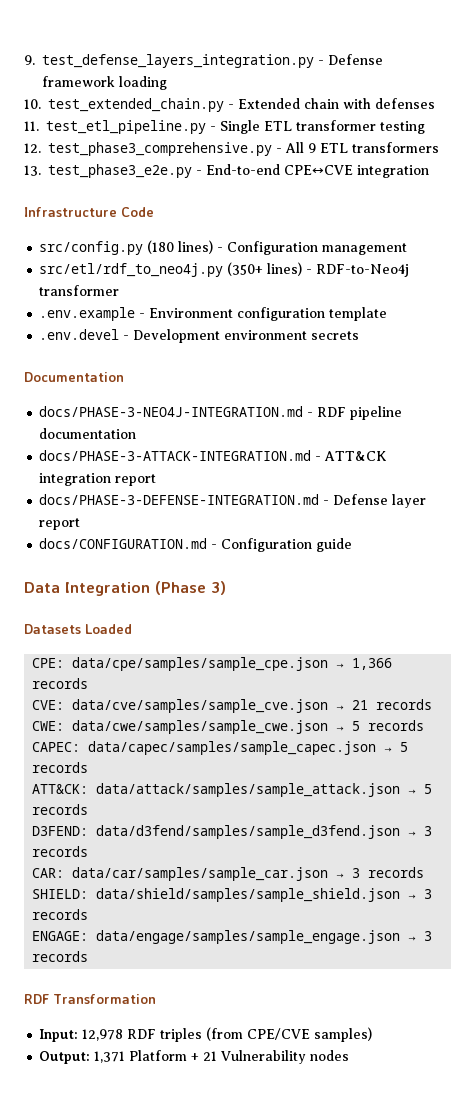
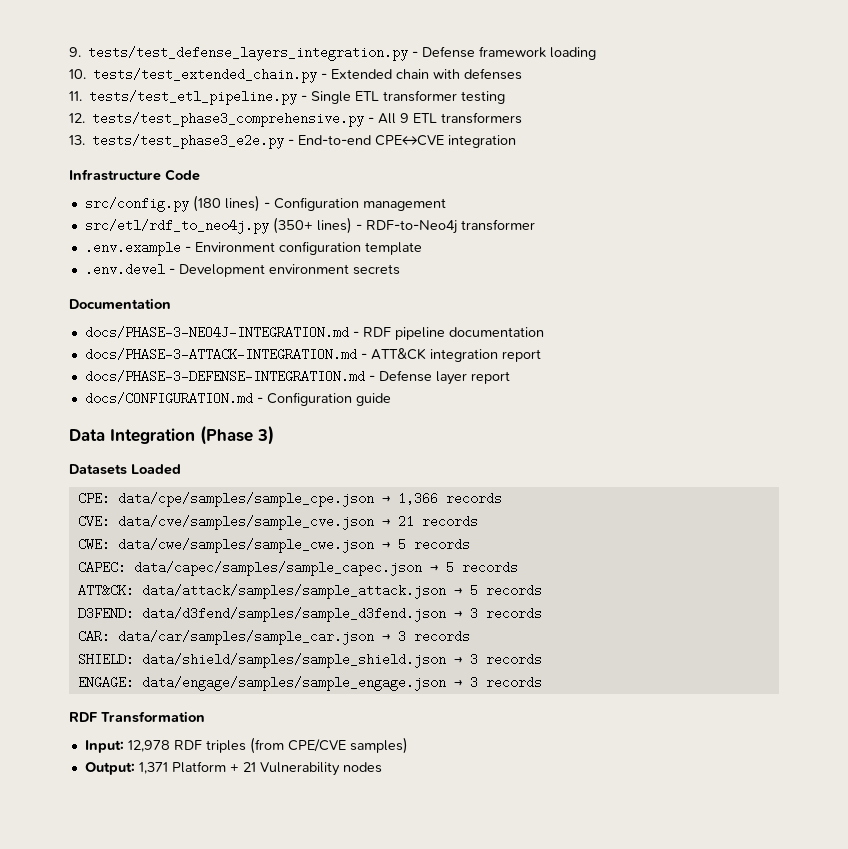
- 9. test_defense_layers_integration.py - Defense framework loading
+ 9. tests/test_defense_layers_integration.py - Defense framework loading
- 10. test_extended_chain.py - Extended chain with defenses
+ 10. tests/test_extended_chain.py - Extended chain with defenses
- 11. test_etl_pipeline.py - Single ETL transformer testing
+ 11. tests/test_etl_pipeline.py - Single ETL transformer testing
- 12. test_phase3_comprehensive.py - All 9 ETL transformers
+ 12. tests/test_phase3_comprehensive.py - All 9 ETL transformers
- 13. test_phase3_e2e.py - End-to-end CPE↔CVE integration
+ 13. tests/test_phase3_e2e.py - End-to-end CPE↔CVE integration

